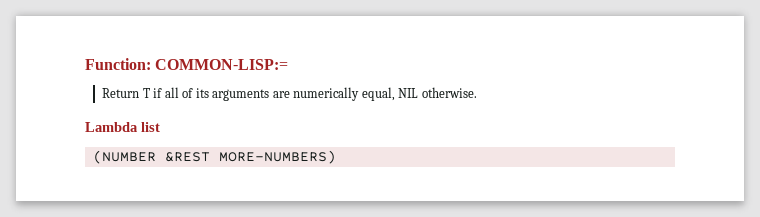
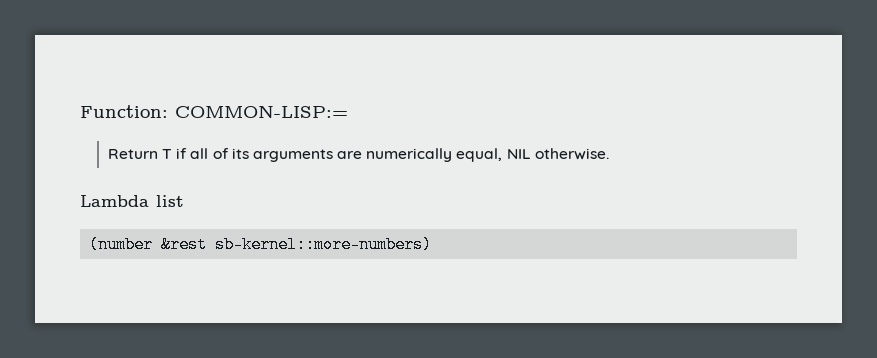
- (NUMBER &REST MORE-NUMBERS)
+ (number &rest sb-kernel::more-numbers)

